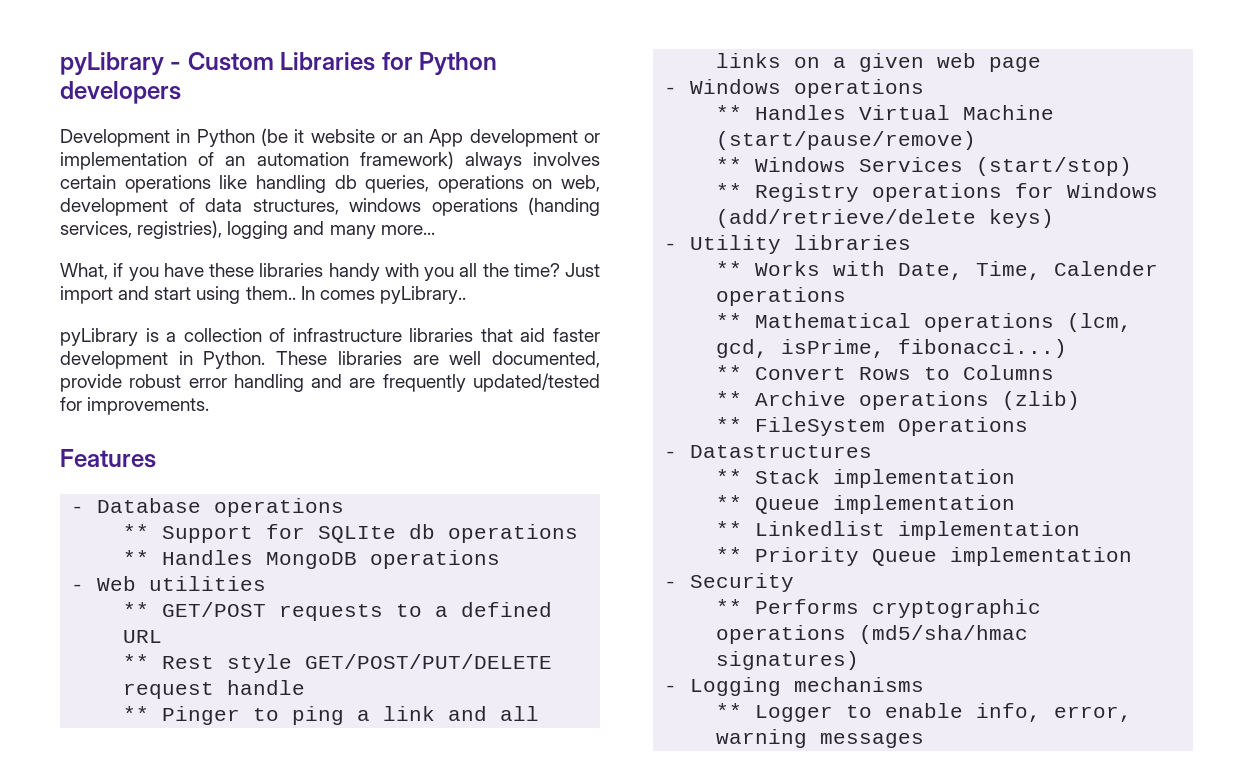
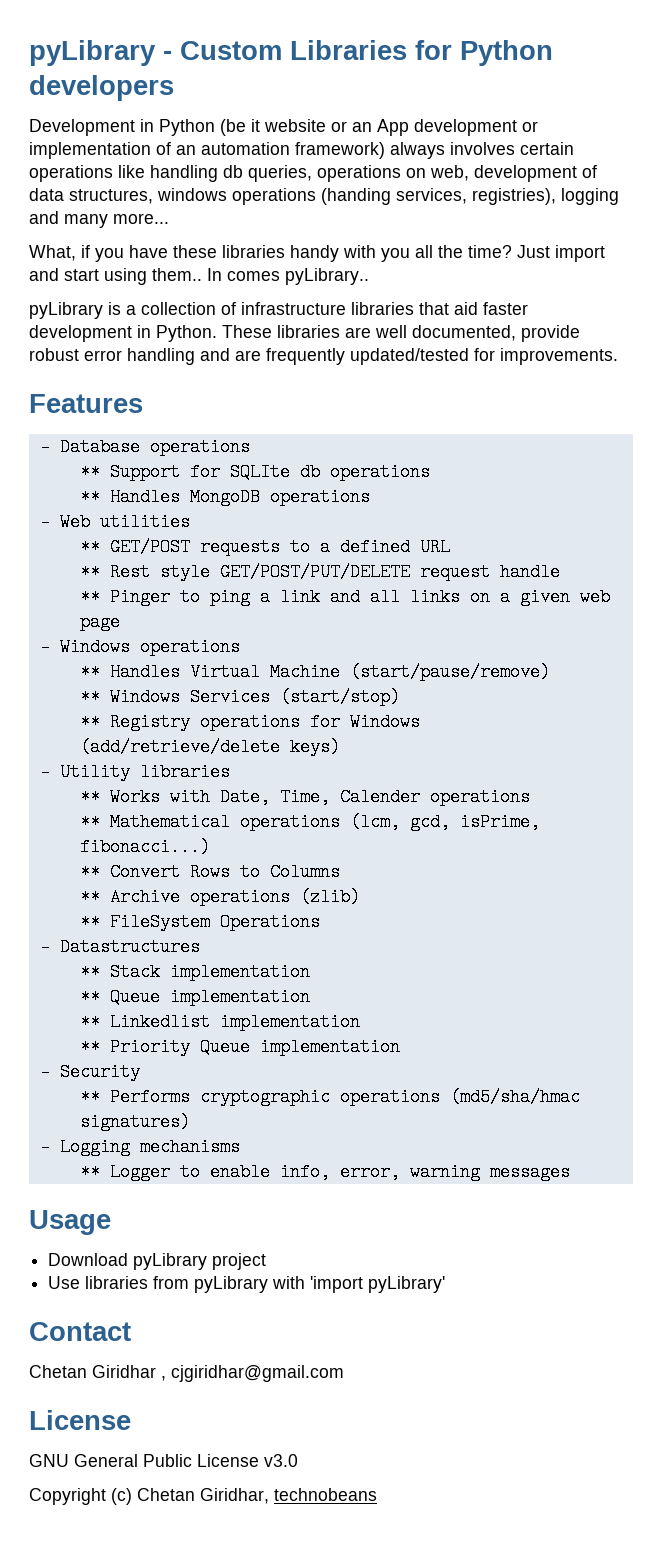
+ Usage
+ Download pyLibrary project
+ Use libraries from pyLibrary with 'import pyLibrary'
+ Contact
+ Chetan Giridhar , cjgiridhar@gmail.com
+ License
+ GNU General Public License v3.0
+ Copyright (c) Chetan Giridhar, technobeans

